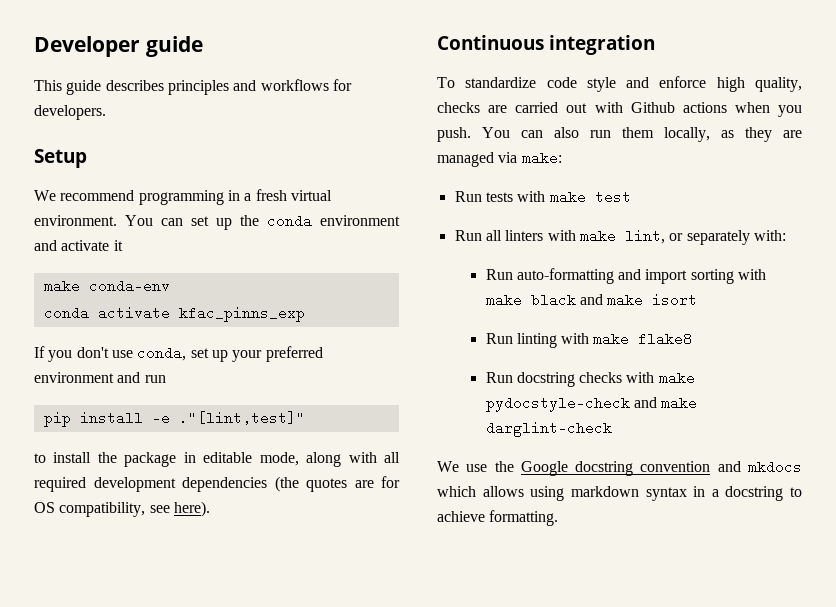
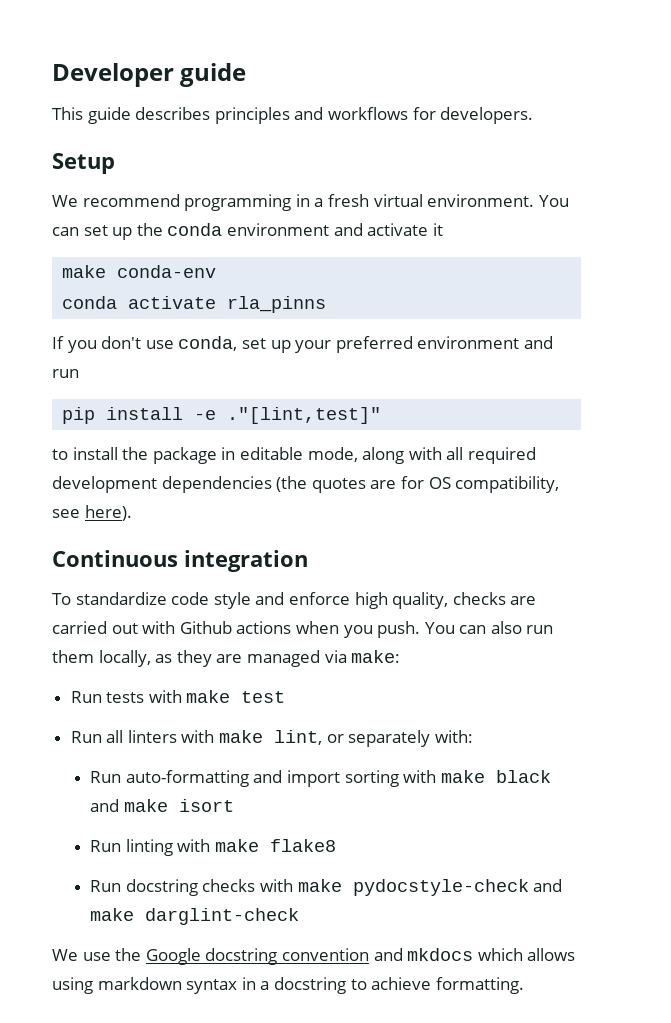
- conda activate kfac_pinns_exp
+ conda activate rla_pinns

